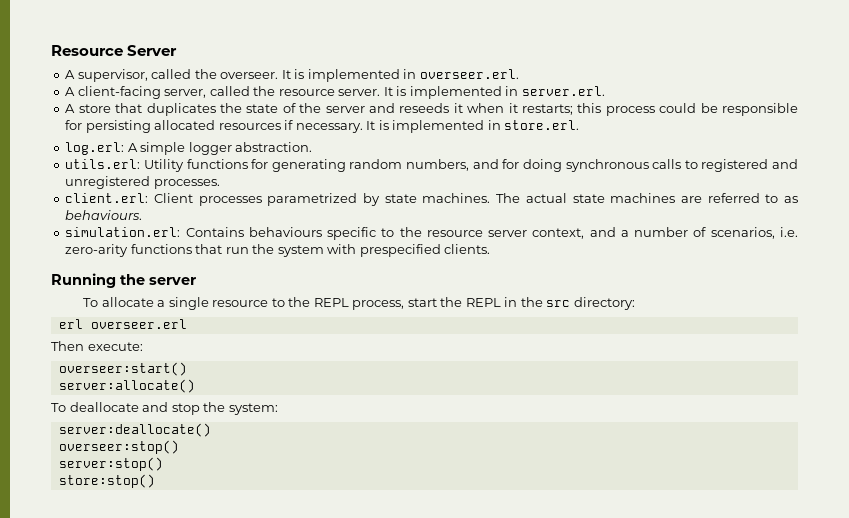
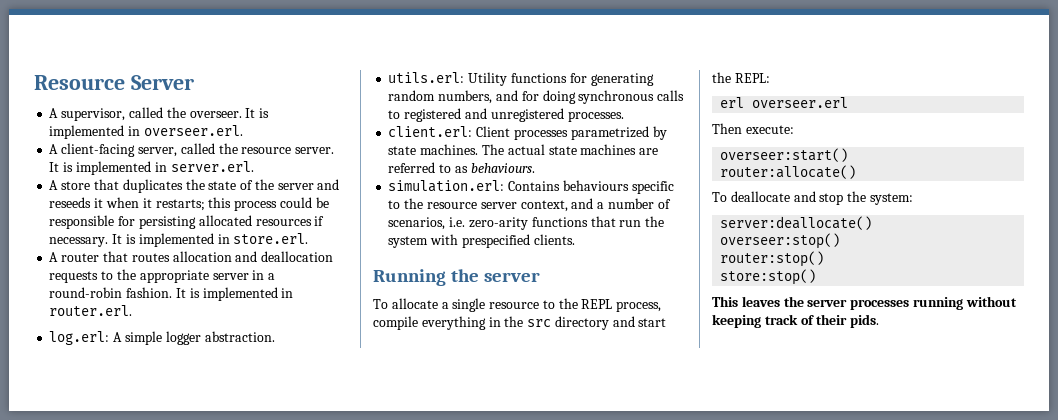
+ A router that routes allocation and deallocation requests to the appropriate server in a round-robin fashion. It is implemented in router.erl.
- To allocate a single resource to the REPL process, start the REPL in the src directory:
+ To allocate a single resource to the REPL process, compile everything in the src directory and start the REPL:
- server:allocate()
+ router:allocate()
- server:stop()
+ router:stop()
+ This leaves the server processes running without keeping track of their pids.

